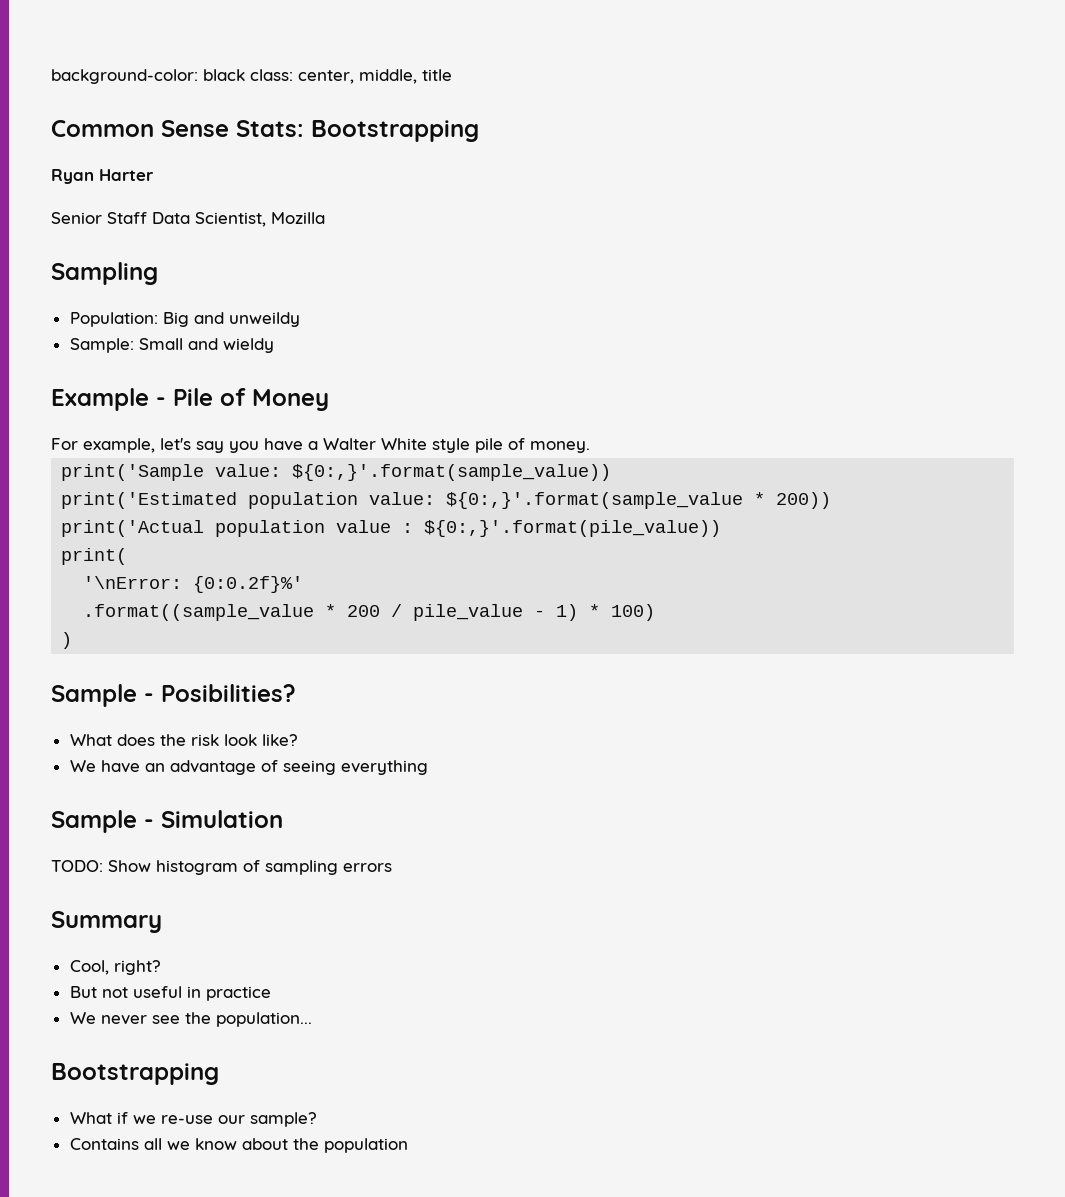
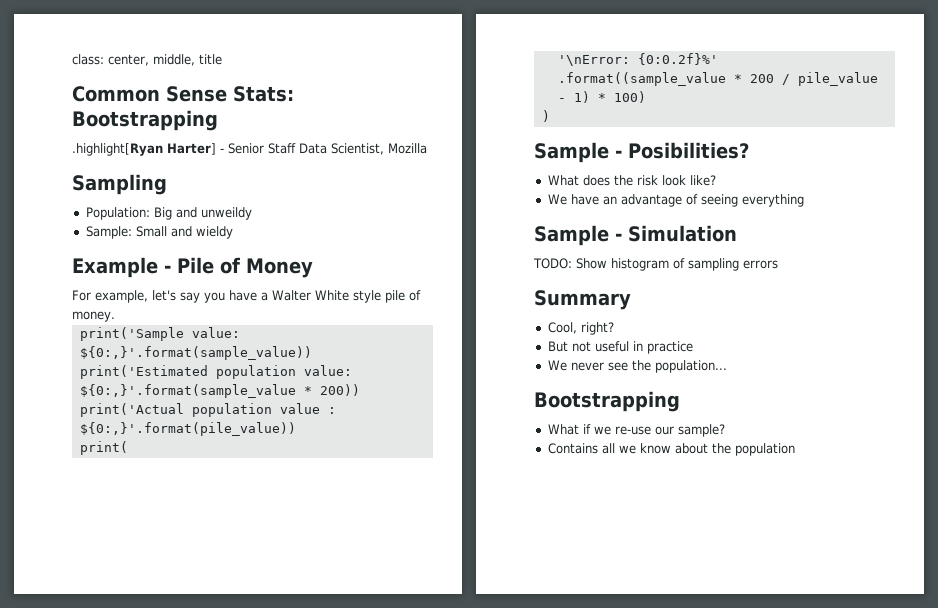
- background-color: black class: center, middle, title
+ class: center, middle, title
- Ryan Harter
- Senior Staff Data Scientist, Mozilla
+ .highlight[Ryan Harter] - Senior Staff Data Scientist, Mozilla

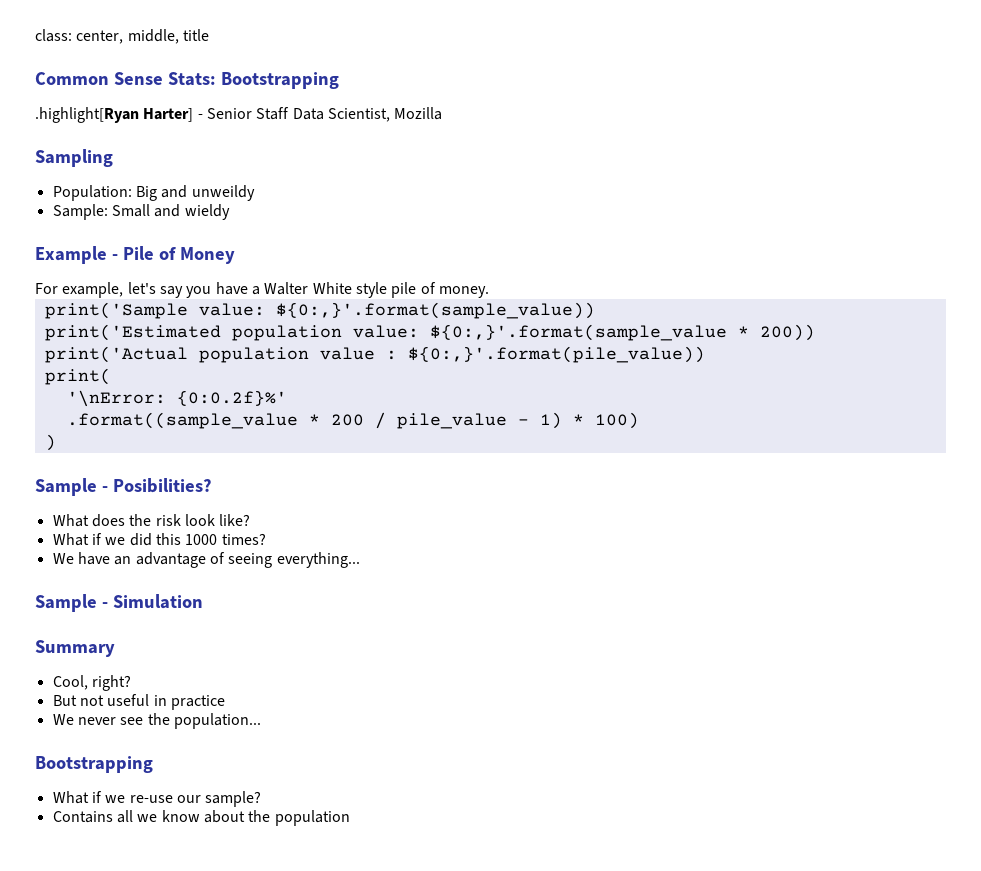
+ What if we did this 1000 times?
- We have an advantage of seeing everything
+ We have an advantage of seeing everything...
- TODO: Show histogram of sampling errors

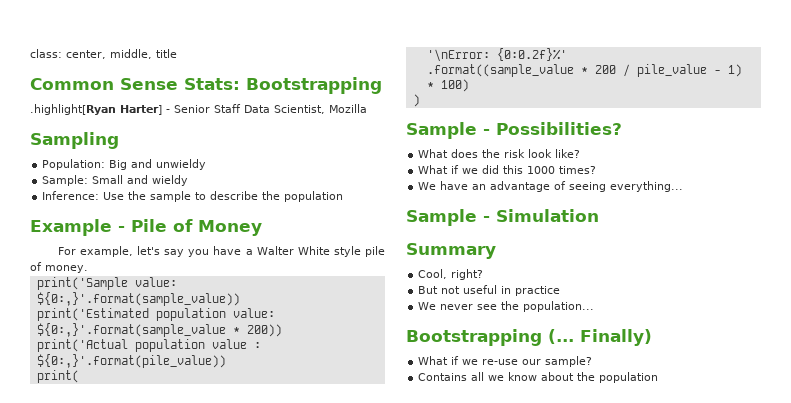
- Population: Big and unweildy
+ Population: Big and unwieldy
+ Inference: Use the sample to describe the population
- Sample - Posibilities?
+ Sample - Possibilities?
  We never see the population...
- Bootstrapping
+ Bootstrapping (... Finally)

